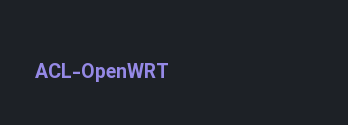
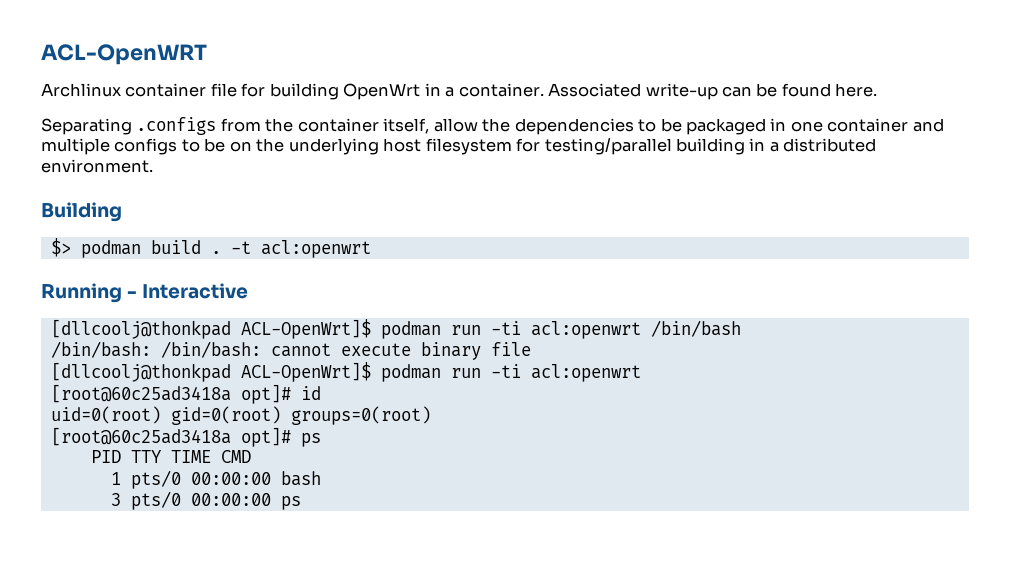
+ Archlinux container file for building OpenWrt in a container. Associated write-up can be found here.
+ Separating .configs from the container itself, allow the dependencies to be packaged in one container and multiple configs to be on the underlying host filesystem for testing/parallel building in a distributed environment.
+ Building
+ $> podman build . -t acl:openwrt
+ Running - Interactive
+ [dllcoolj@thonkpad ACL-OpenWrt]$ podman run -ti acl:openwrt /bin/bash
+ /bin/bash: /bin/bash: cannot execute binary file
+ [dllcoolj@thonkpad ACL-OpenWrt]$ podman run -ti acl:openwrt
+ [root@60c25ad3418a opt]# id
+ uid=0(root) gid=0(root) groups=0(root)
+ [root@60c25ad3418a opt]# ps
+ PID TTY TIME CMD
+ 1 pts/0 00:00:00 bash
+ 3 pts/0 00:00:00 ps

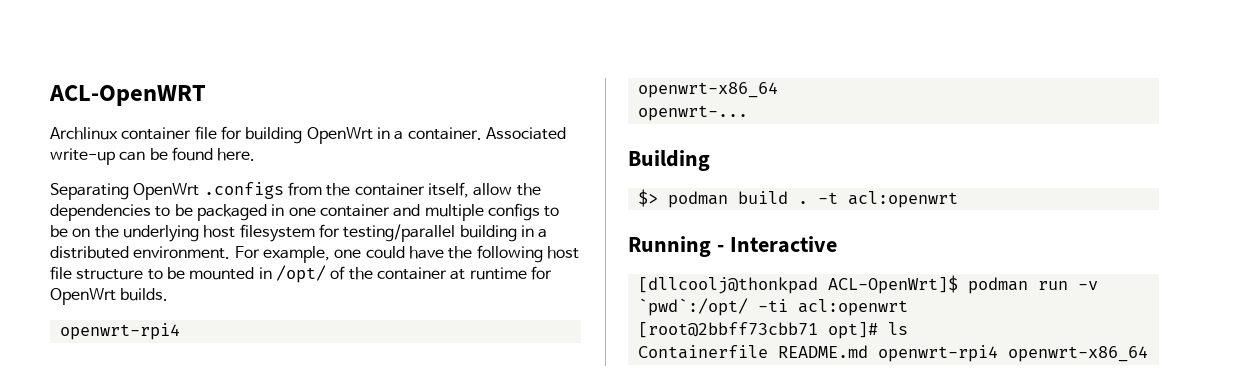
- Separating .configs from the container itself, allow the dependencies to be packaged in one container and multiple configs to be on the underlying host filesystem for testing/parallel building in a distributed environment.
+ Separating OpenWrt .configs from the container itself, allow the dependencies to be packaged in one container and multiple configs to be on the underlying host filesystem for testing/parallel building in a distributed environment. For example, one could have the following host file structure to be mounted in /opt/ of the container at runtime for OpenWrt builds.
+ openwrt-rpi4
+ openwrt-x86_64
+ openwrt-...
- [dllcoolj@thonkpad ACL-OpenWrt]$ podman run -ti acl:openwrt /bin/bash
- /bin/bash: /bin/bash: cannot execute binary file
- [dllcoolj@thonkpad ACL-OpenWrt]$ podman run -ti acl:openwrt
- [root@60c25ad3418a opt]# id
- uid=0(root) gid=0(root) groups=0(root)
- [root@60c25ad3418a opt]# ps
- PID TTY TIME CMD
- 1 pts/0 00:00:00 bash
- 3 pts/0 00:00:00 ps
+ [dllcoolj@thonkpad ACL-OpenWrt]$ podman run -v `pwd`:/opt/ -ti acl:openwrt
+ [root@2bbff73cbb71 opt]# ls
+ Containerfile README.md openwrt-rpi4 openwrt-x86_64

